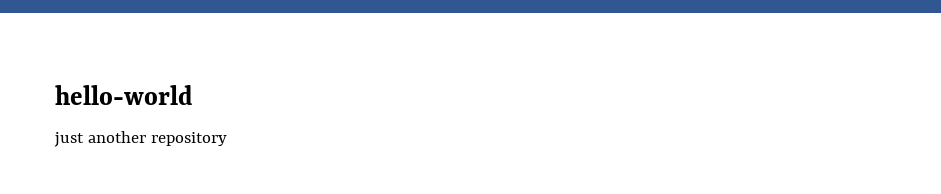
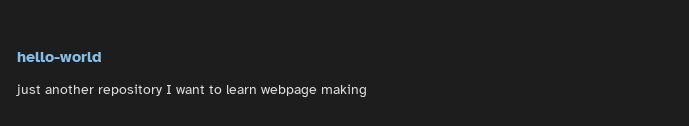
- just another repository
+ just another repository I want to learn webpage making

